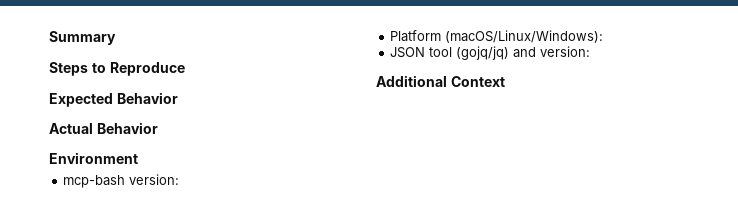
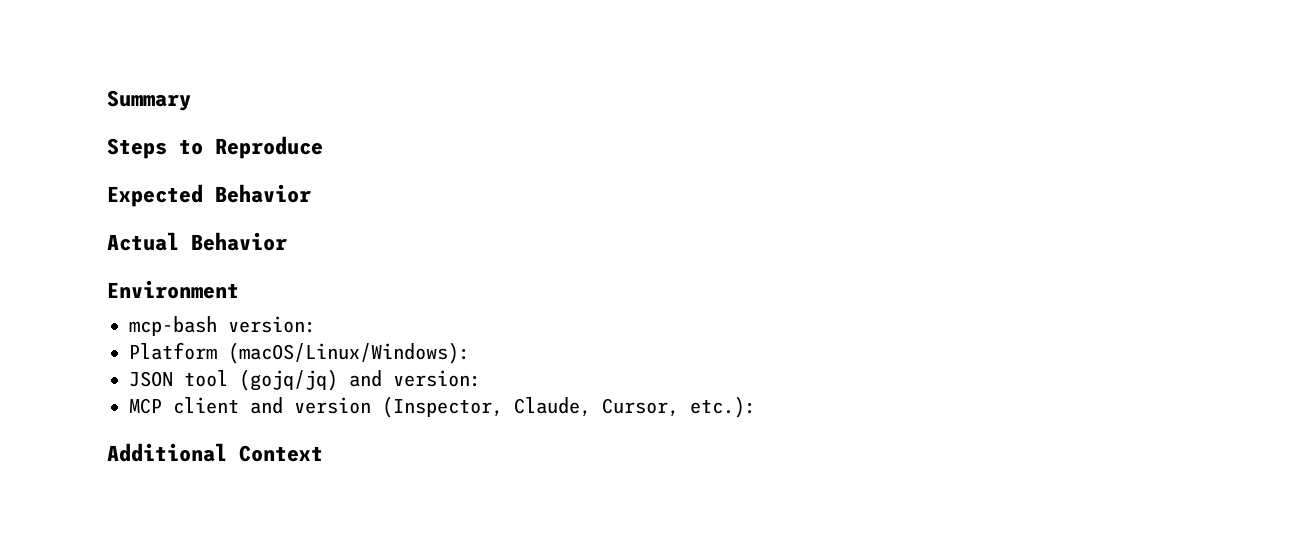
+ MCP client and version (Inspector, Claude, Cursor, etc.):

